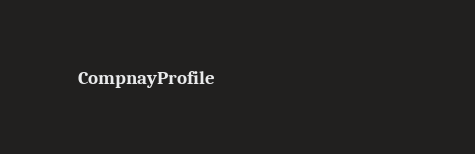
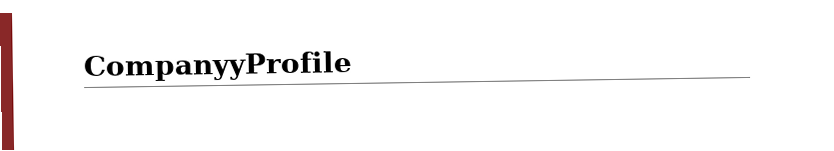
- CompnayProfile
+ CompanyyProfile

